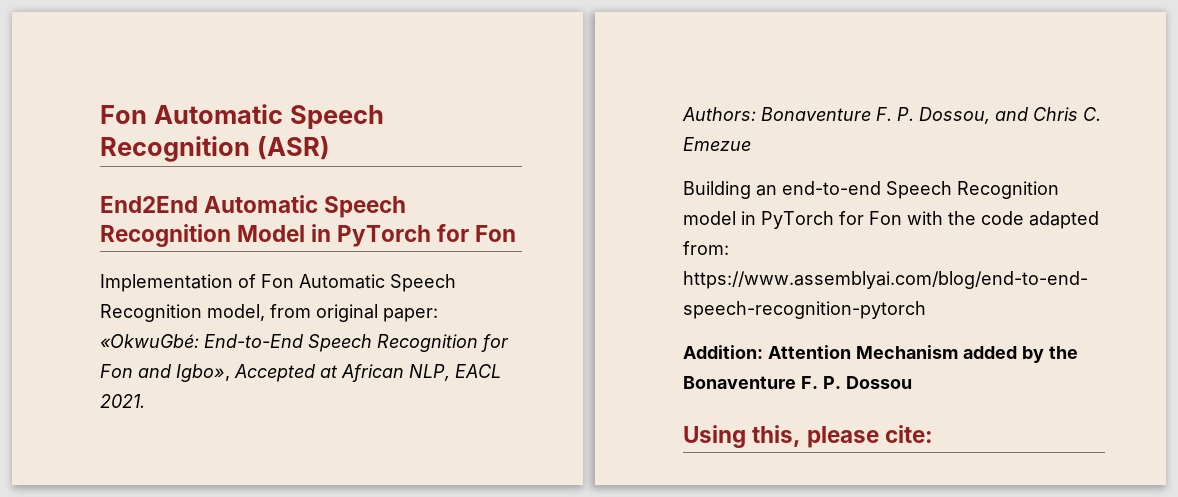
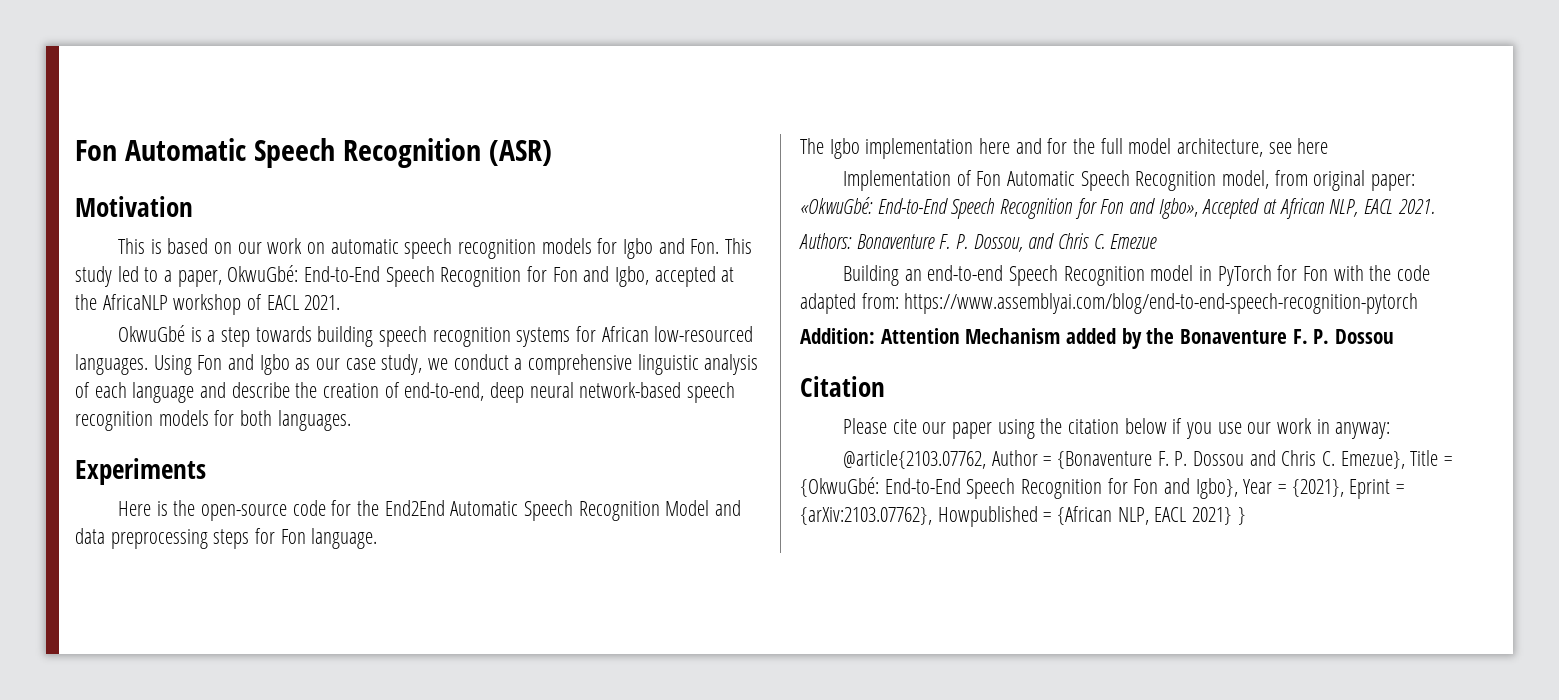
- End2End Automatic Speech Recognition Model in PyTorch for Fon
+ Motivation
+ This is based on our work on automatic speech recognition models for Igbo and Fon. This study led to a paper, OkwuGbé: End-to-End Speech Recognition for Fon and Igbo, accepted at the AfricaNLP workshop of EACL 2021.
+ OkwuGbé is a step towards building speech recognition systems for African low-resourced languages. Using Fon and Igbo as our case study, we conduct a comprehensive linguistic analysis of each language and describe the creation of end-to-end, deep neural network-based speech recognition models for both languages.
+ Experiments
+ Here is the open-source code for the End2End Automatic Speech Recognition Model and data preprocessing steps for Fon language.
+ The Igbo implementation here and for the full model architecture, see here
- Using this, please cite:
+ Citation
+ Please cite our paper using the citation below if you use our work in anyway:
+ @article{2103.07762, Author = {Bonaventure F. P. Dossou and Chris C. Emezue}, Title = {OkwuGbé: End-to-End Speech Recognition for Fon and Igbo}, Year = {2021}, Eprint = {arXiv:2103.07762}, Howpublished = {African NLP, EACL 2021} }

